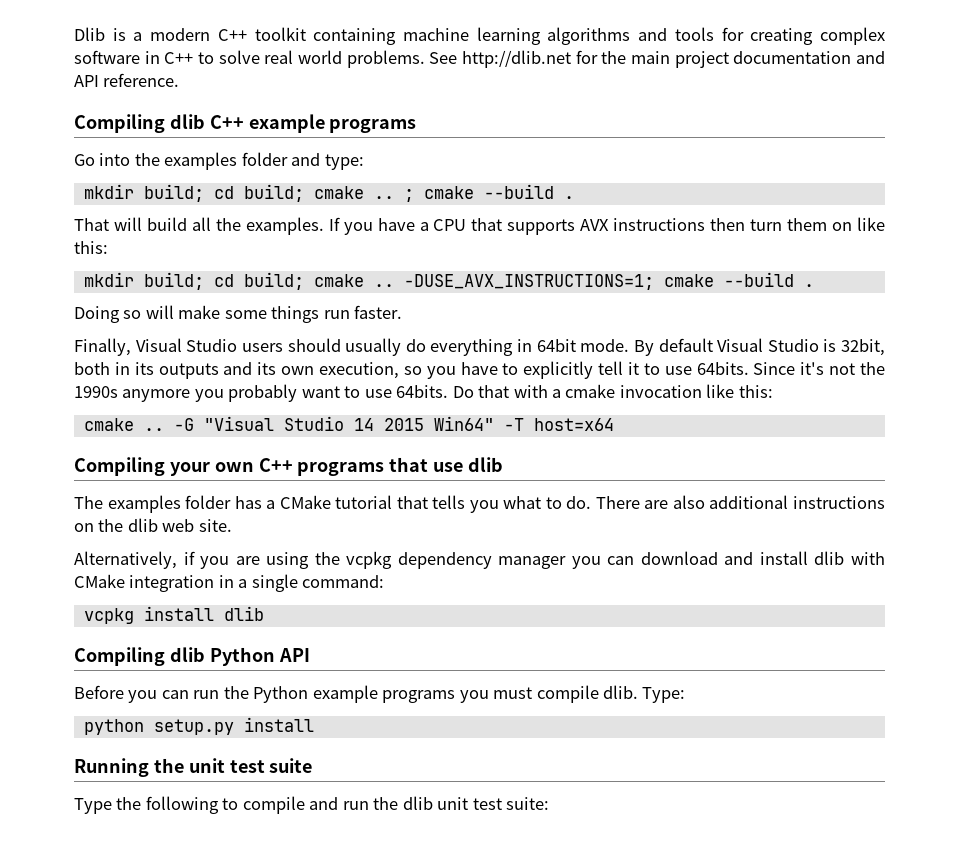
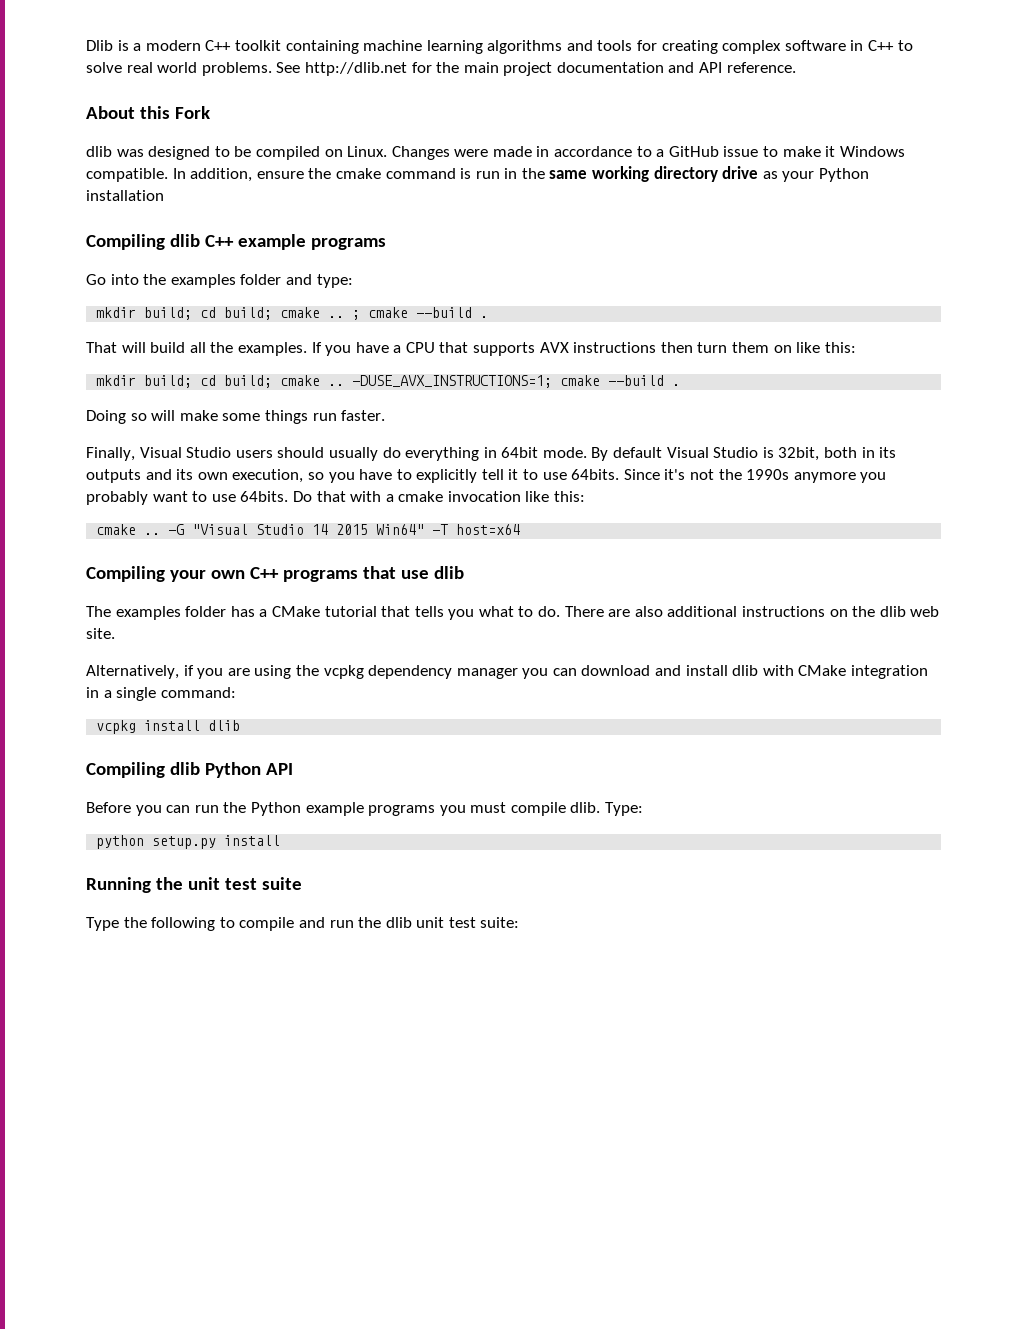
+ About this Fork
+ dlib was designed to be compiled on Linux. Changes were made in accordance to a GitHub issue to make it Windows compatible. In addition, ensure the cmake command is run in the same working directory drive as your Python installation

